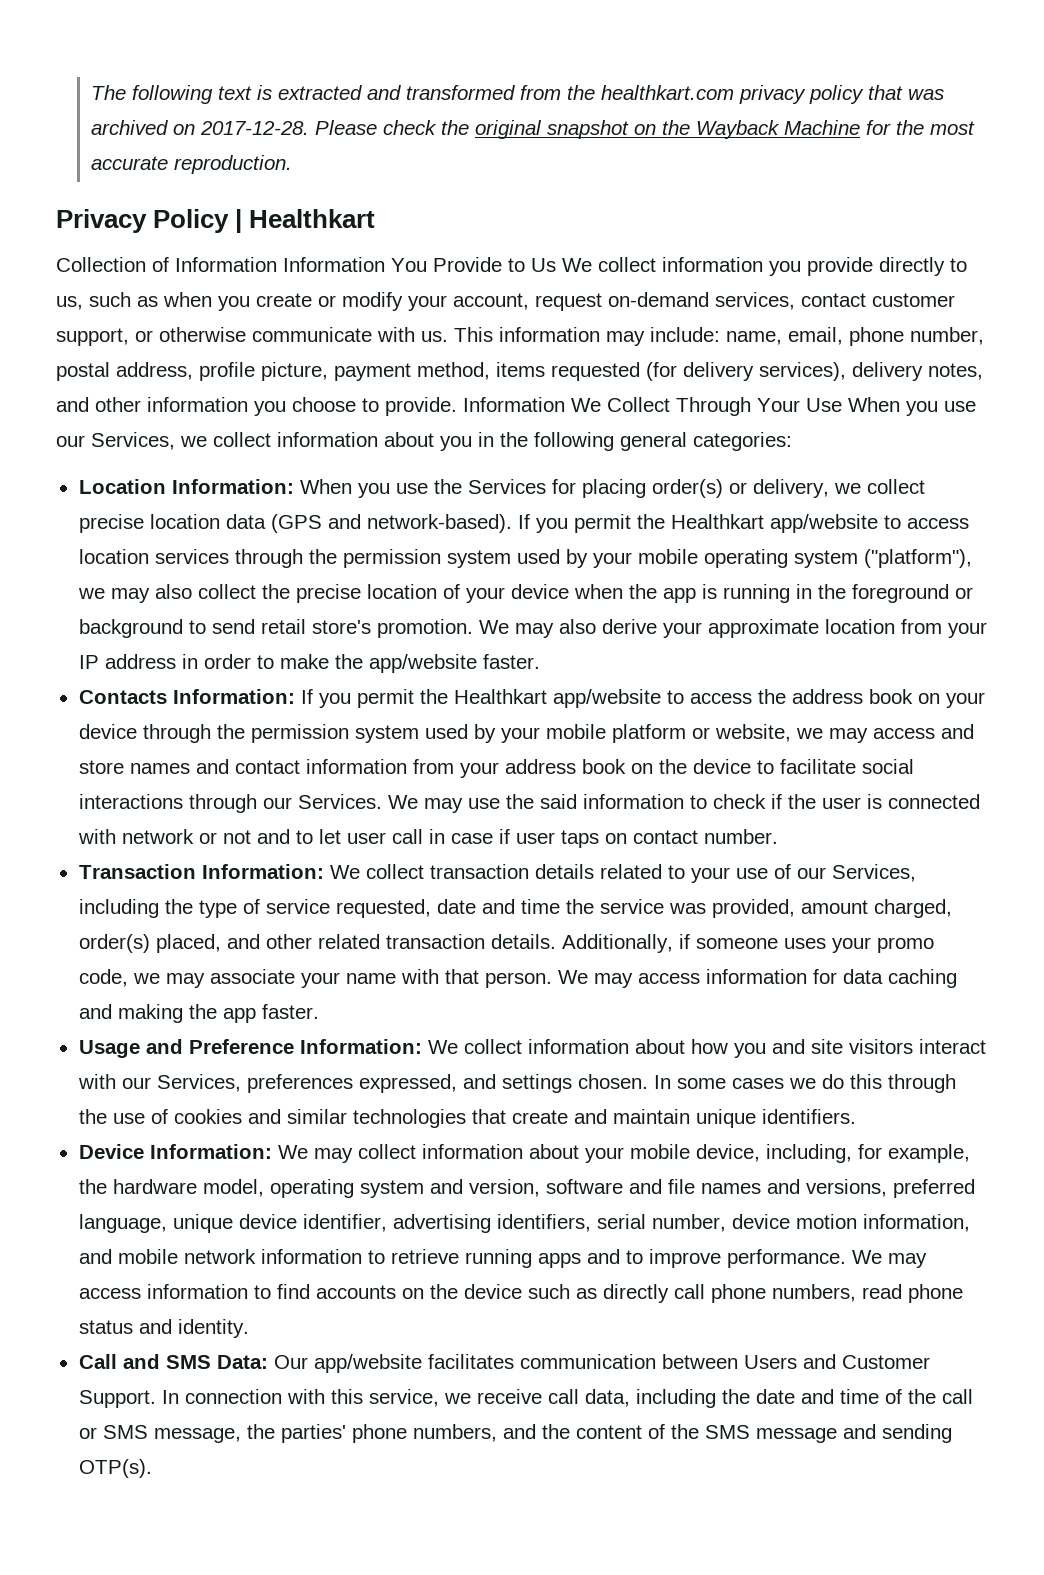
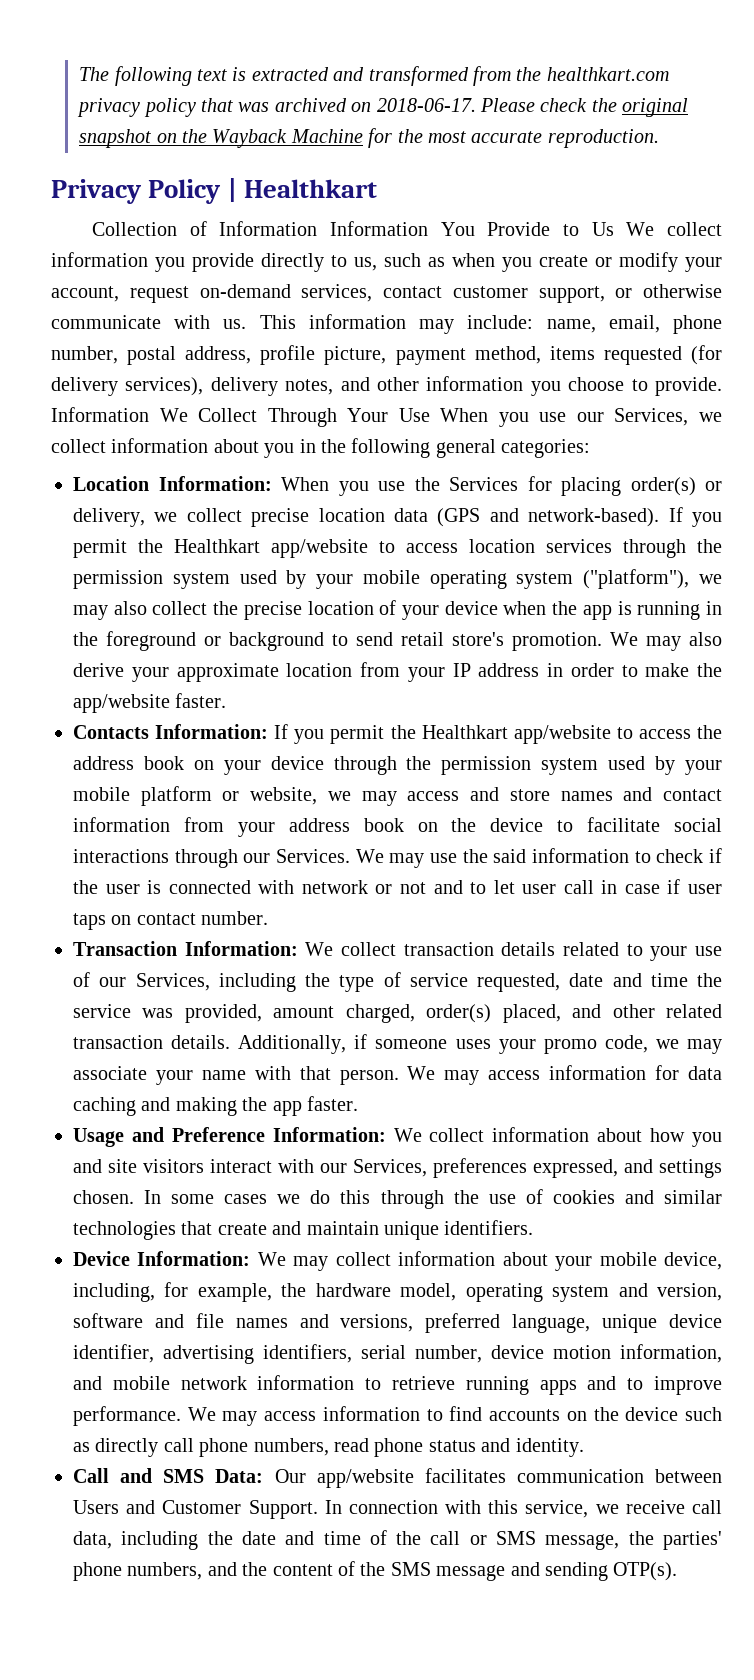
- The following text is extracted and transformed from the healthkart.com privacy policy that was archived on 2017-12-28.
+ The following text is extracted and transformed from the healthkart.com privacy policy that was archived on 2018-06-17.

